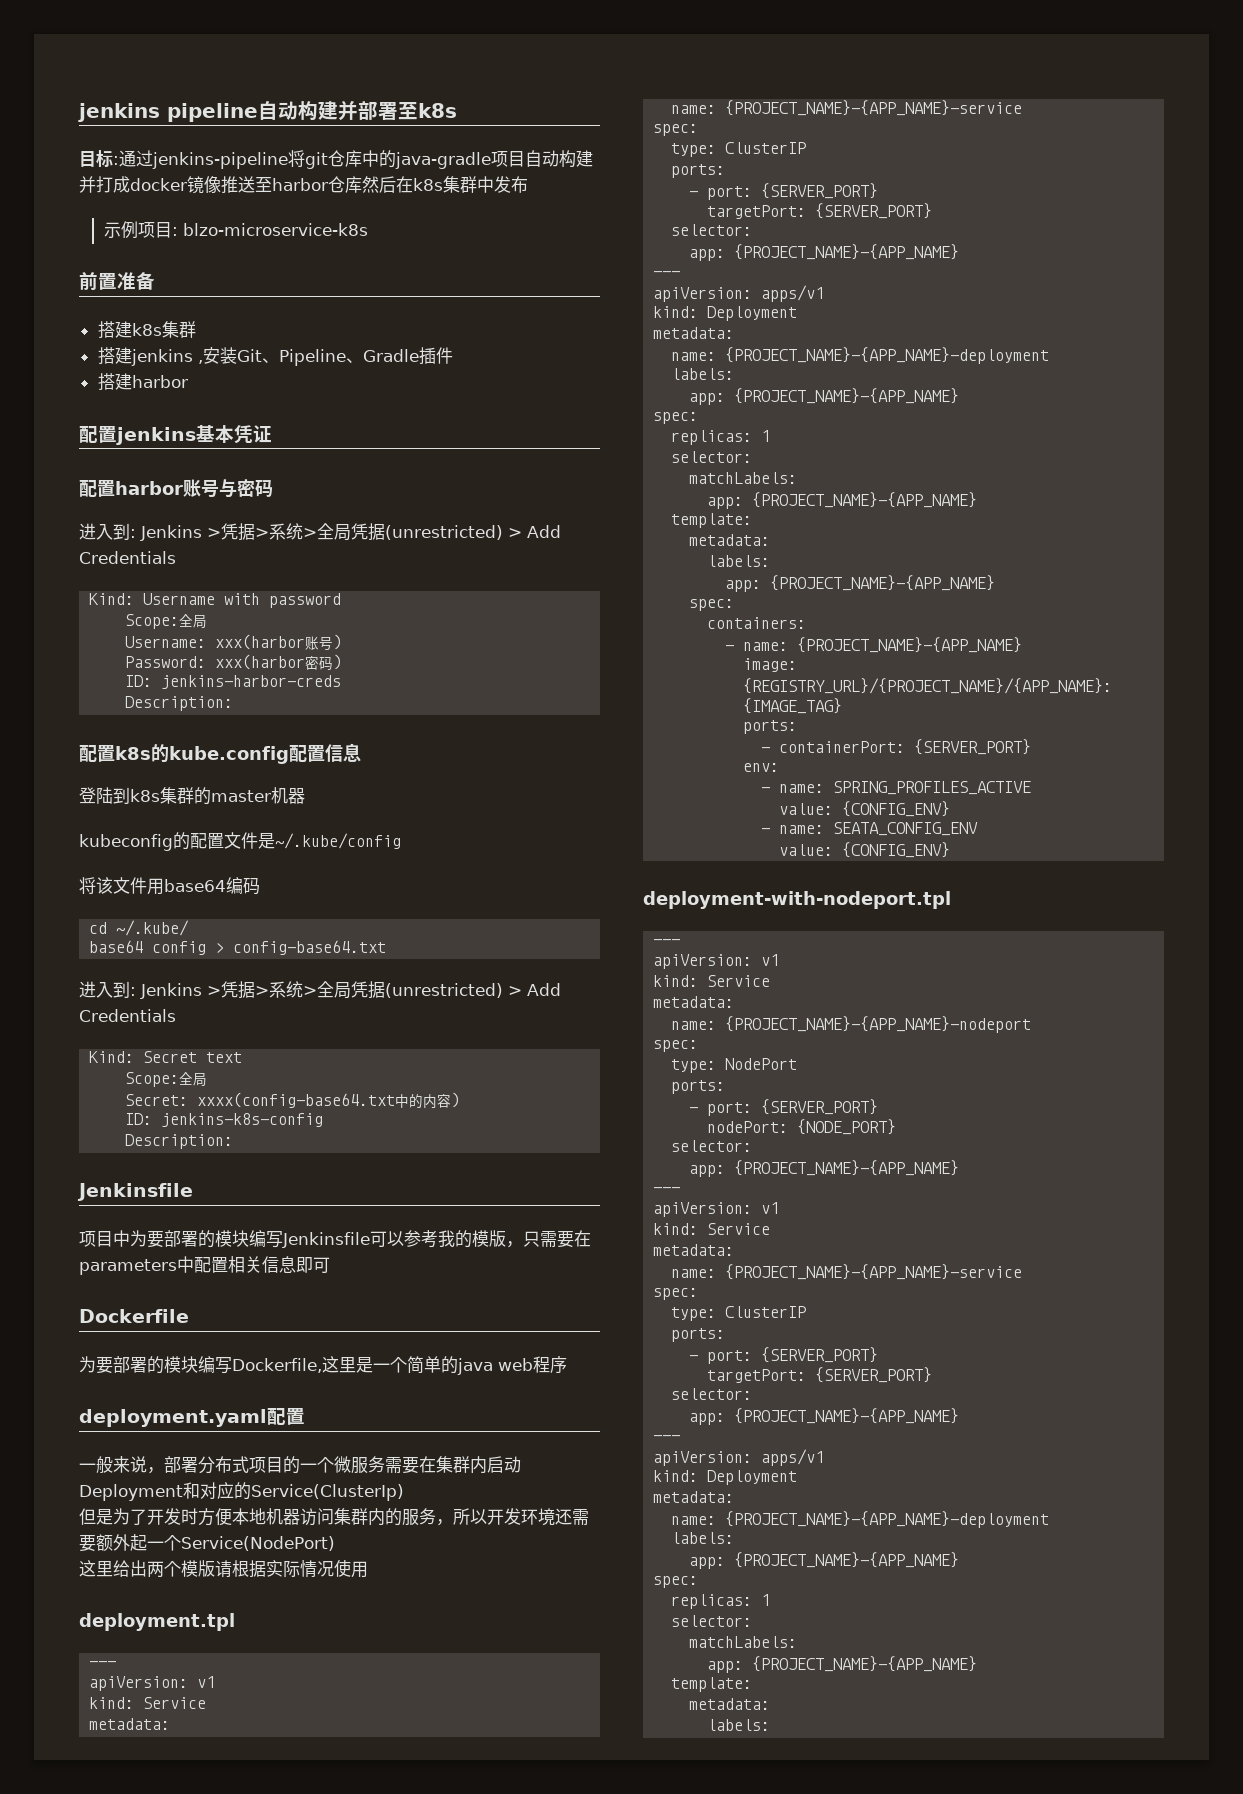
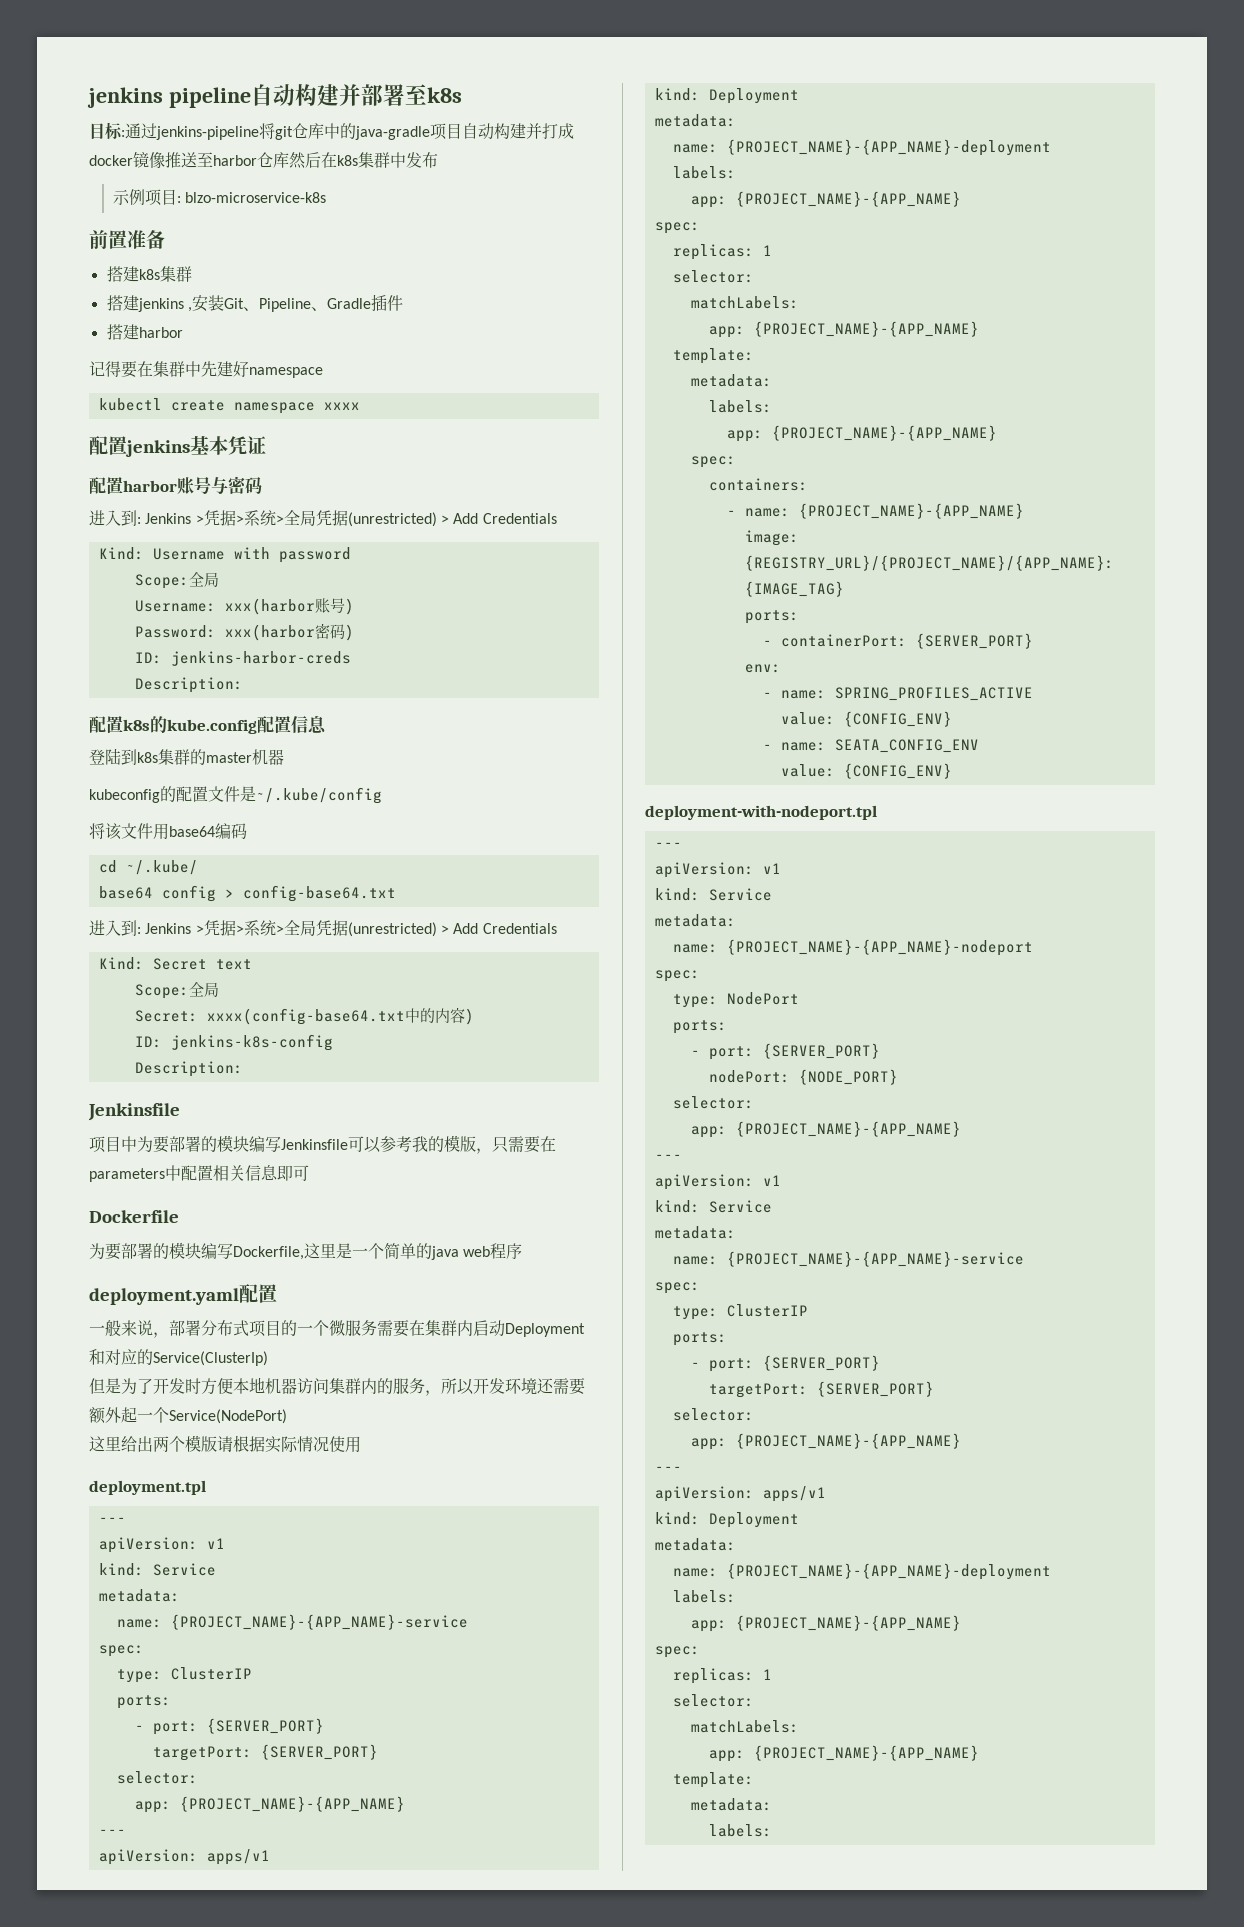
+ 记得要在集群中先建好namespace
+ kubectl create namespace xxxx

